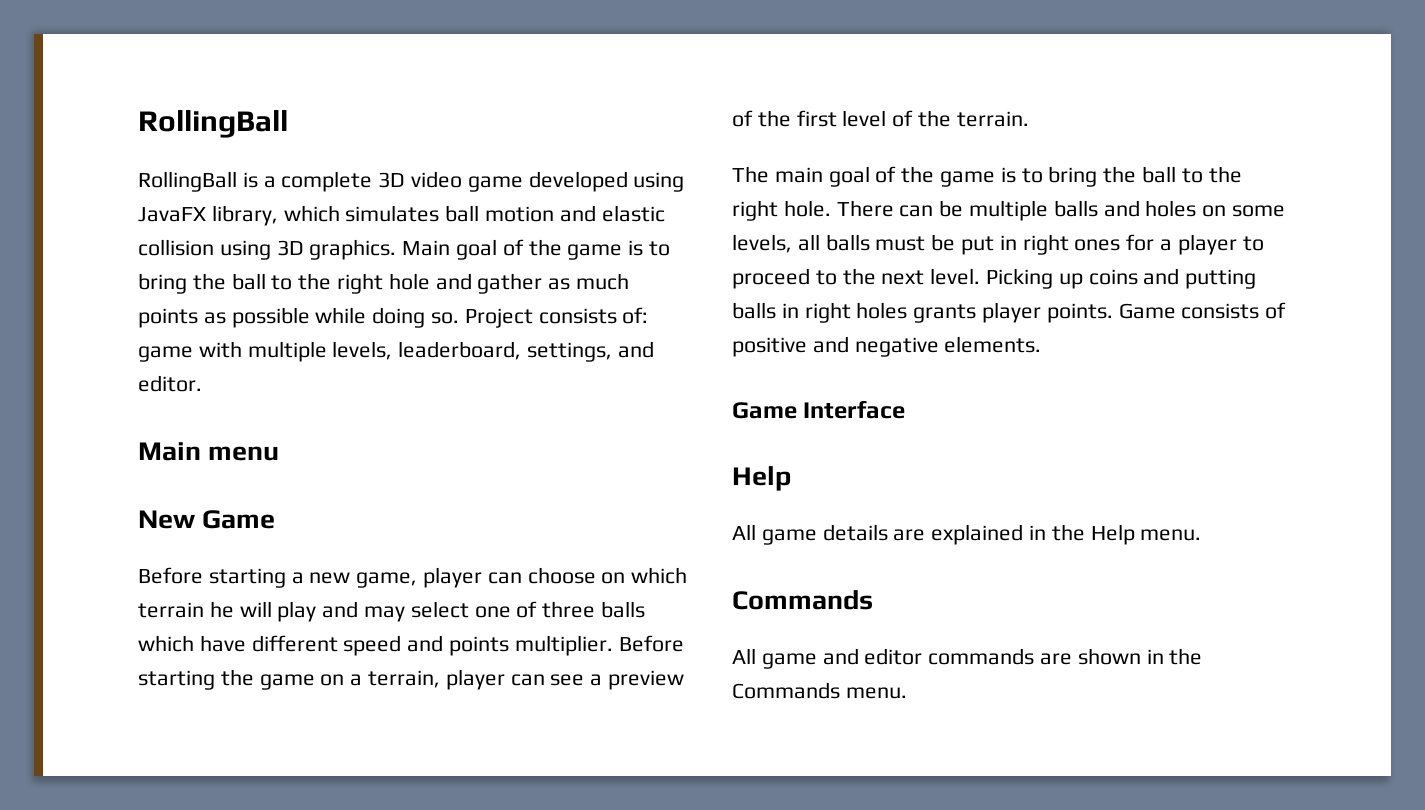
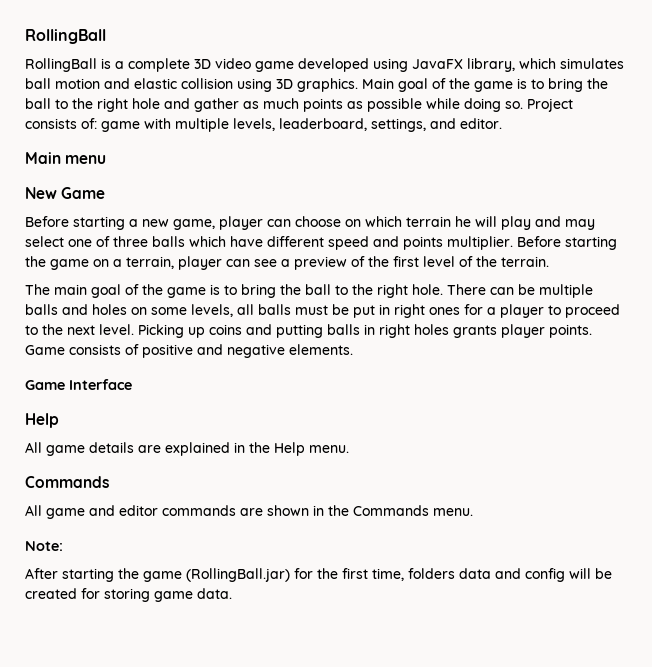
+ Note:
+ After starting the game (RollingBall.jar) for the first time, folders data and config will be created for storing game data.

